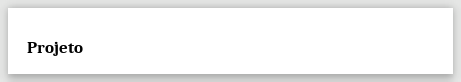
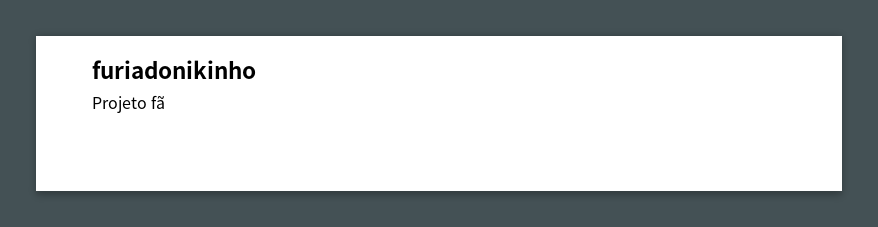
- Projeto
+ furiadonikinho
+ Projeto fã

